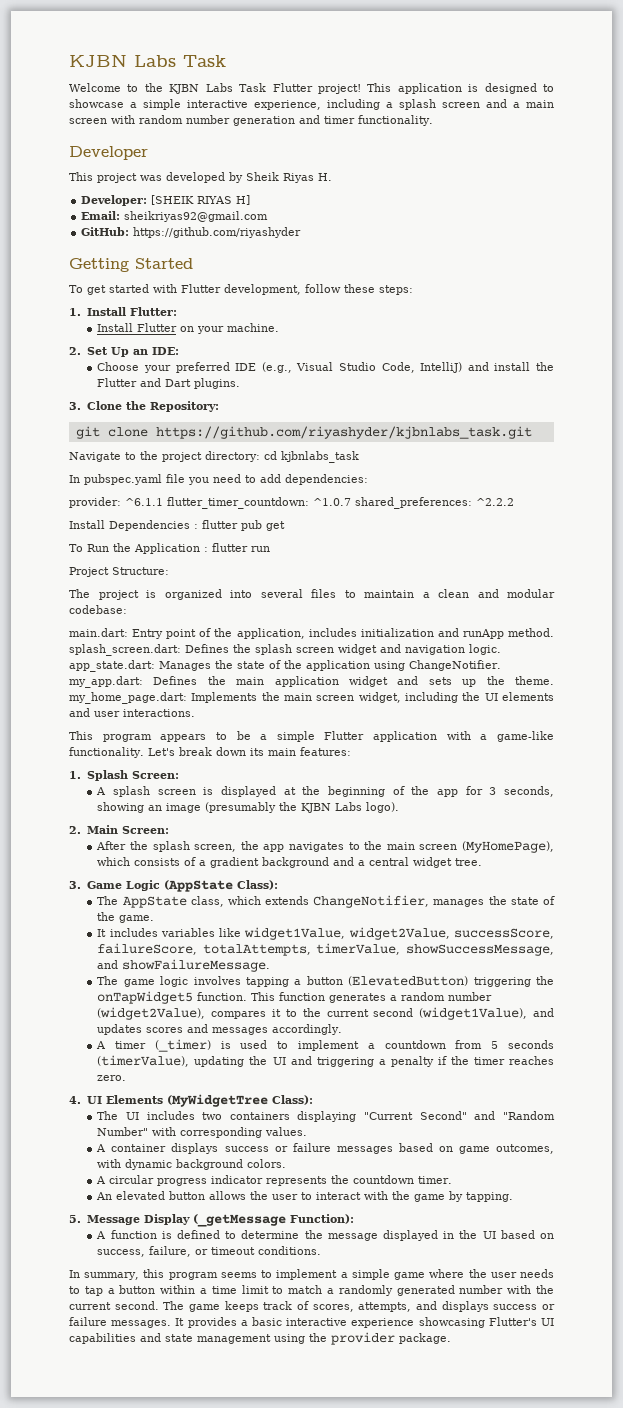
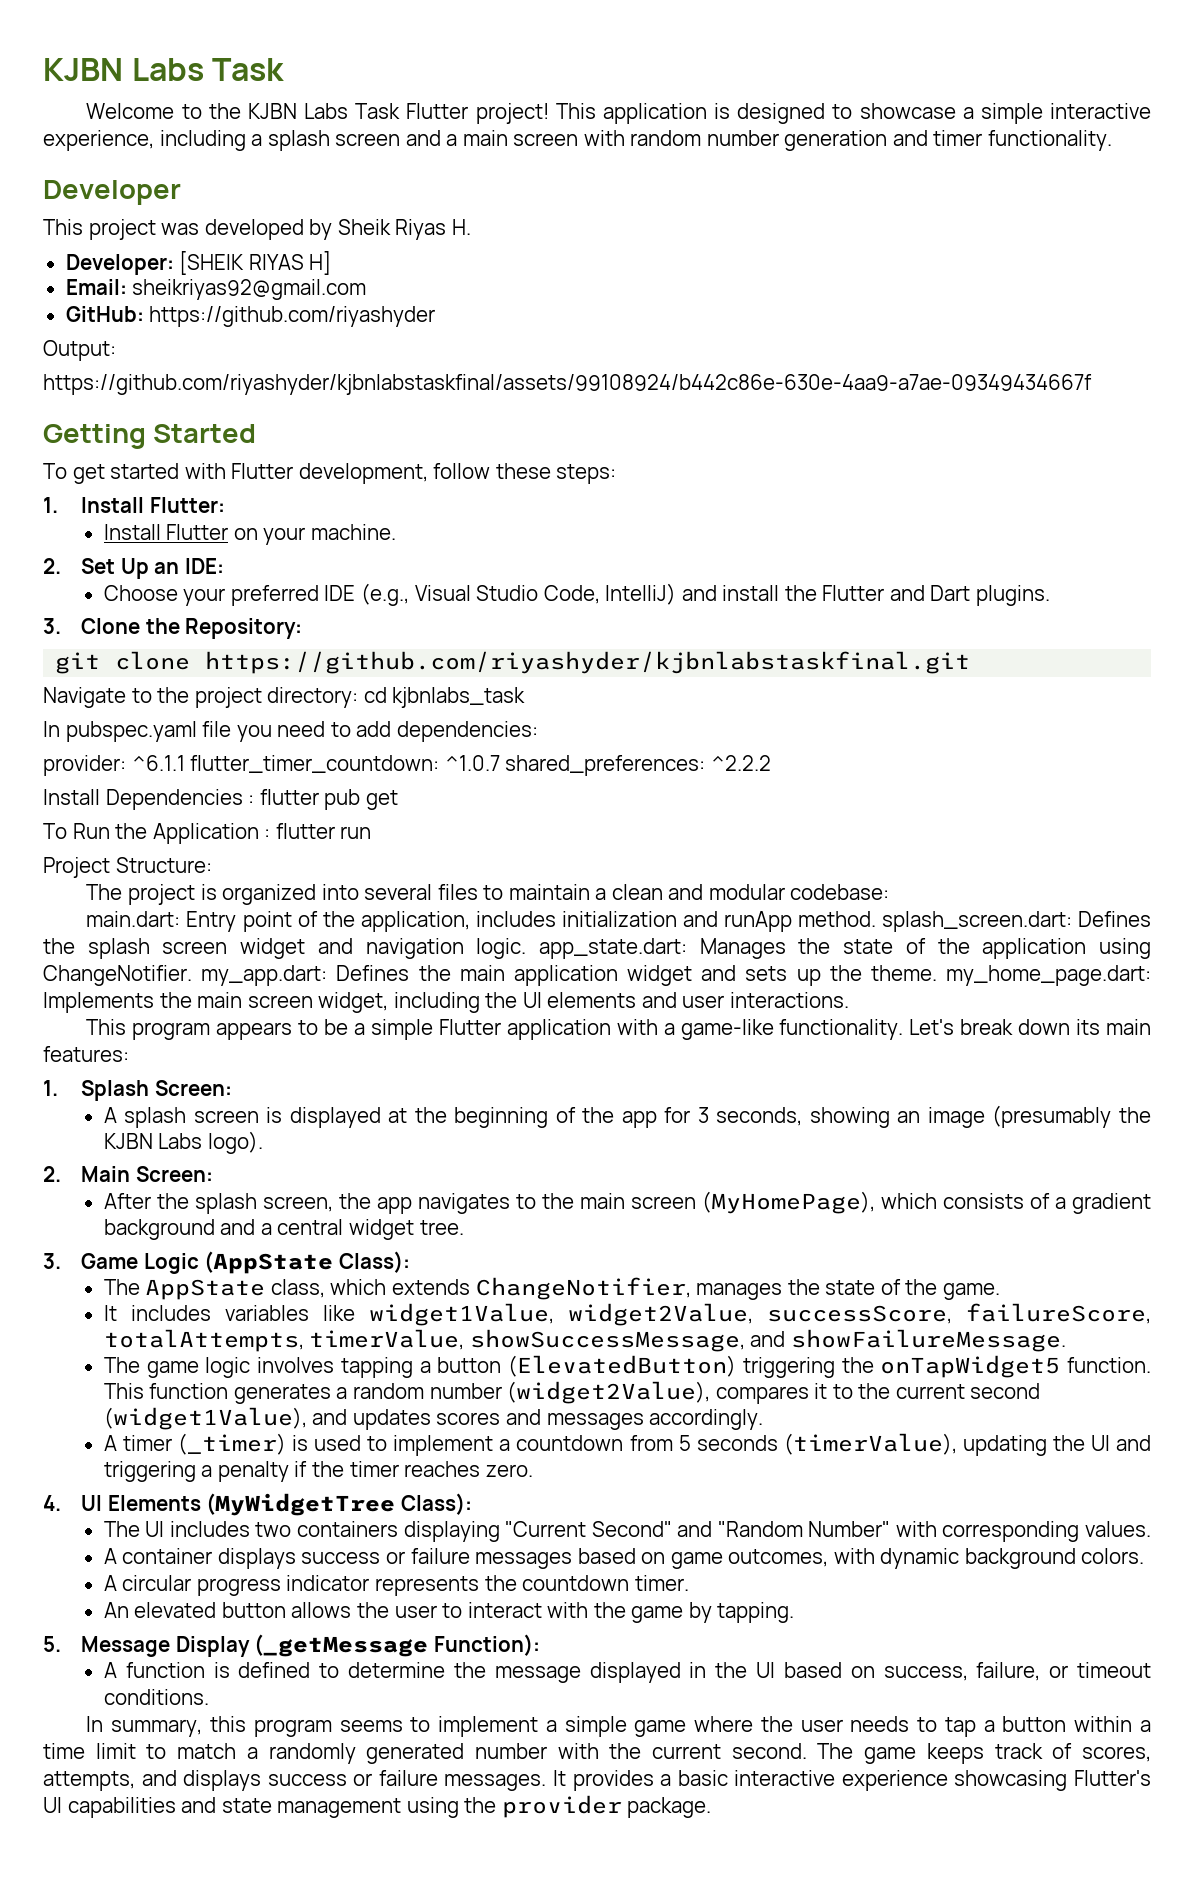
+ Output:
+ https://github.com/riyashyder/kjbnlabstaskfinal/assets/99108924/b442c86e-630e-4aa9-a7ae-09349434667f
- git clone https://github.com/riyashyder/kjbnlabs_task.git
+ git clone https://github.com/riyashyder/kjbnlabstaskfinal.git

